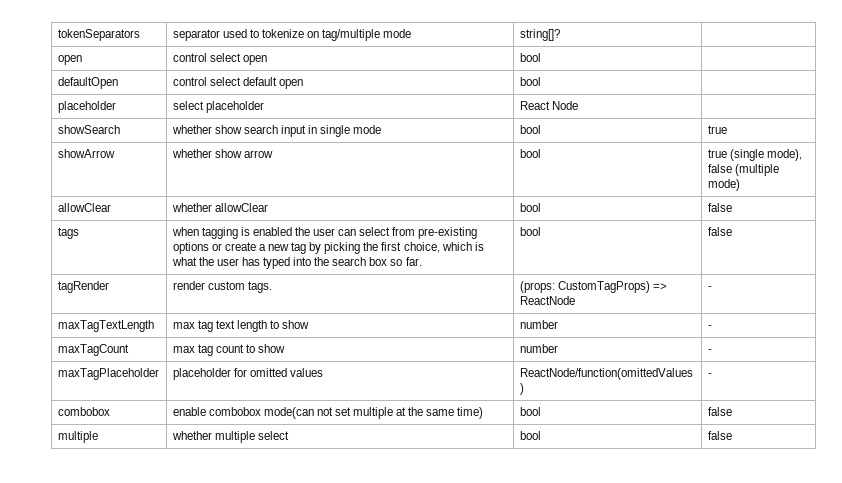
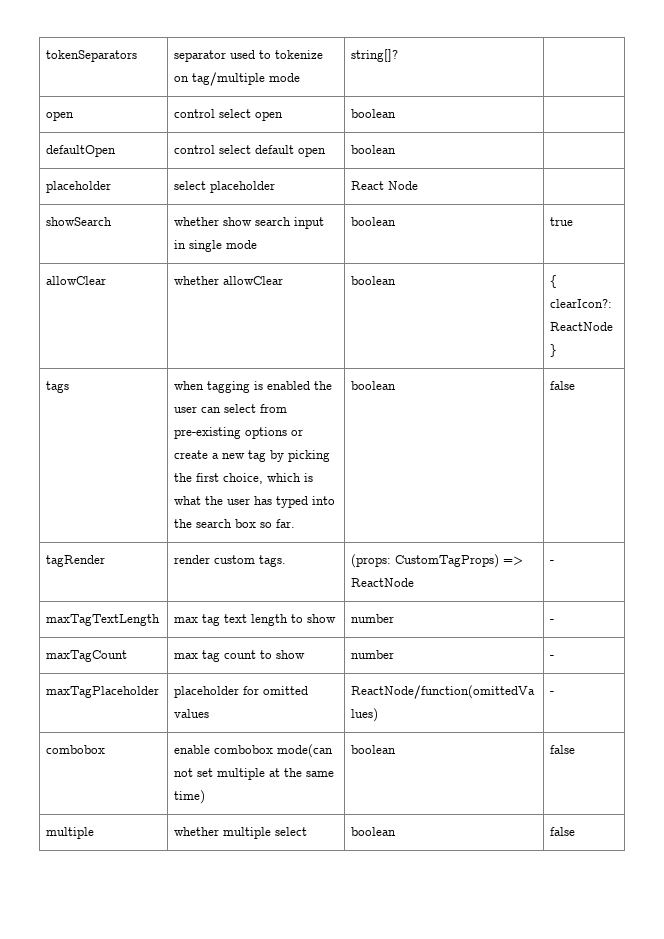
- open | control select open | bool |
+ open | control select open | boolean |
- defaultOpen | control select default open | bool |
+ defaultOpen | control select default open | boolean |
- showSearch | whether show search input in single mode | bool | true
+ showSearch | whether show search input in single mode | boolean | true
- showArrow | whether show arrow | bool | true (single mode), false (multiple mode)
- allowClear | whether allowClear | bool | false
+ allowClear | whether allowClear | boolean | { clearIcon?: ReactNode }
- tags | when tagging is enabled the user can select from pre-existing options or create a new tag by picking the first choice, which is what the user has typed into the search box so far. | bool | false
+ tags | when tagging is enabled the user can select from pre-existing options or create a new tag by picking the first choice, which is what the user has typed into the search box so far. | boolean | false
- combobox | enable combobox mode(can not set multiple at the same time) | bool | false
+ combobox | enable combobox mode(can not set multiple at the same time) | boolean | false
- multiple | whether multiple select | bool | false
+ multiple | whether multiple select | boolean | false

